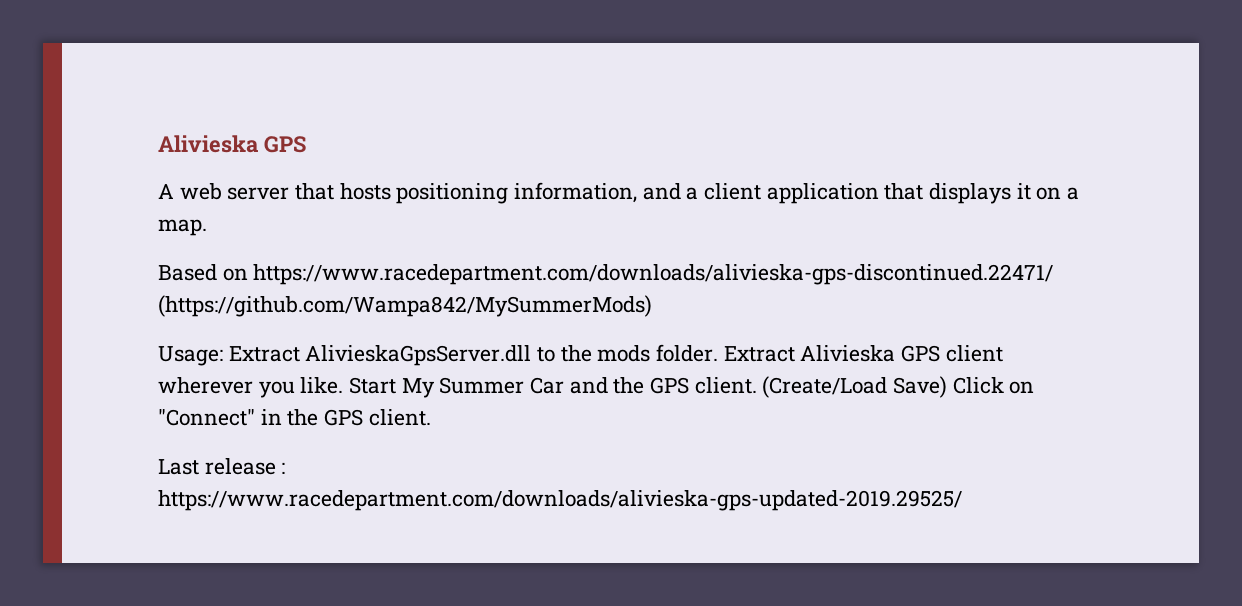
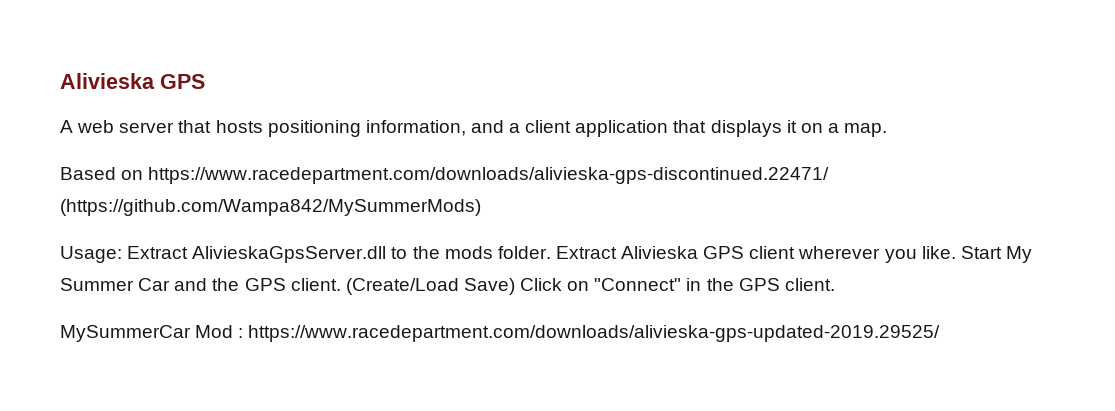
- Last release : https://www.racedepartment.com/downloads/alivieska-gps-updated-2019.29525/
+ MySummerCar Mod : https://www.racedepartment.com/downloads/alivieska-gps-updated-2019.29525/

